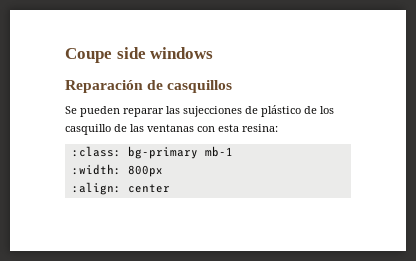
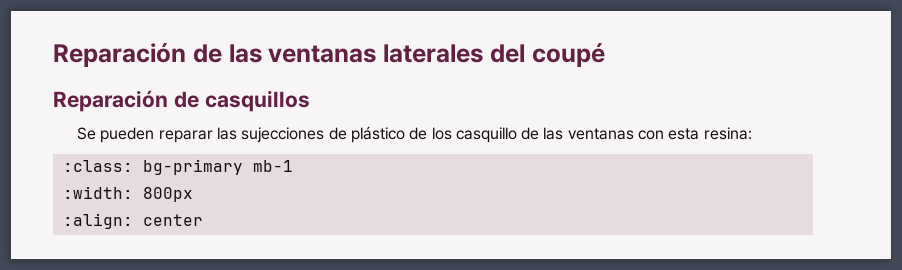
- Coupe side windows
+ Reparación de las ventanas laterales del coupé

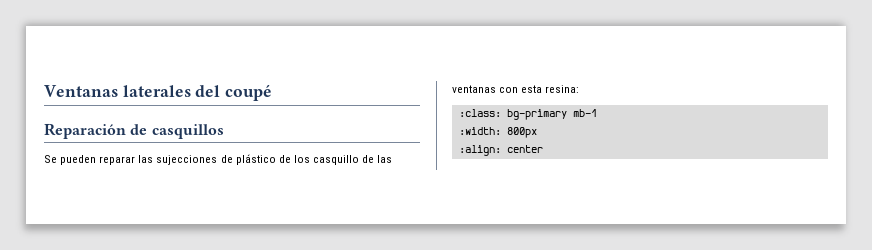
- Reparación de las ventanas laterales del coupé
+ Ventanas laterales del coupé

